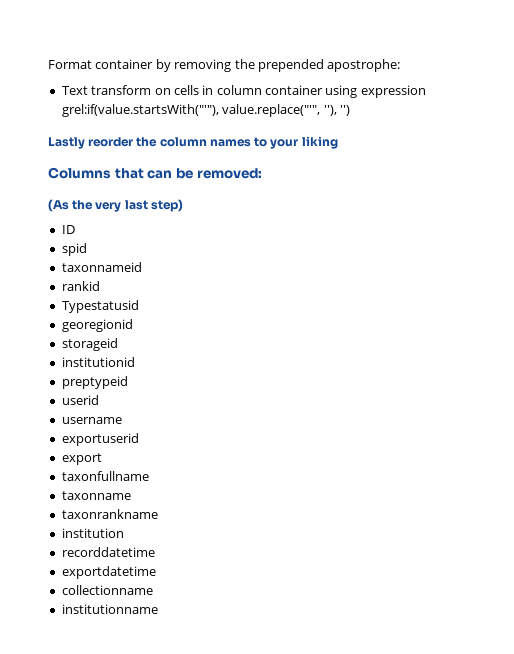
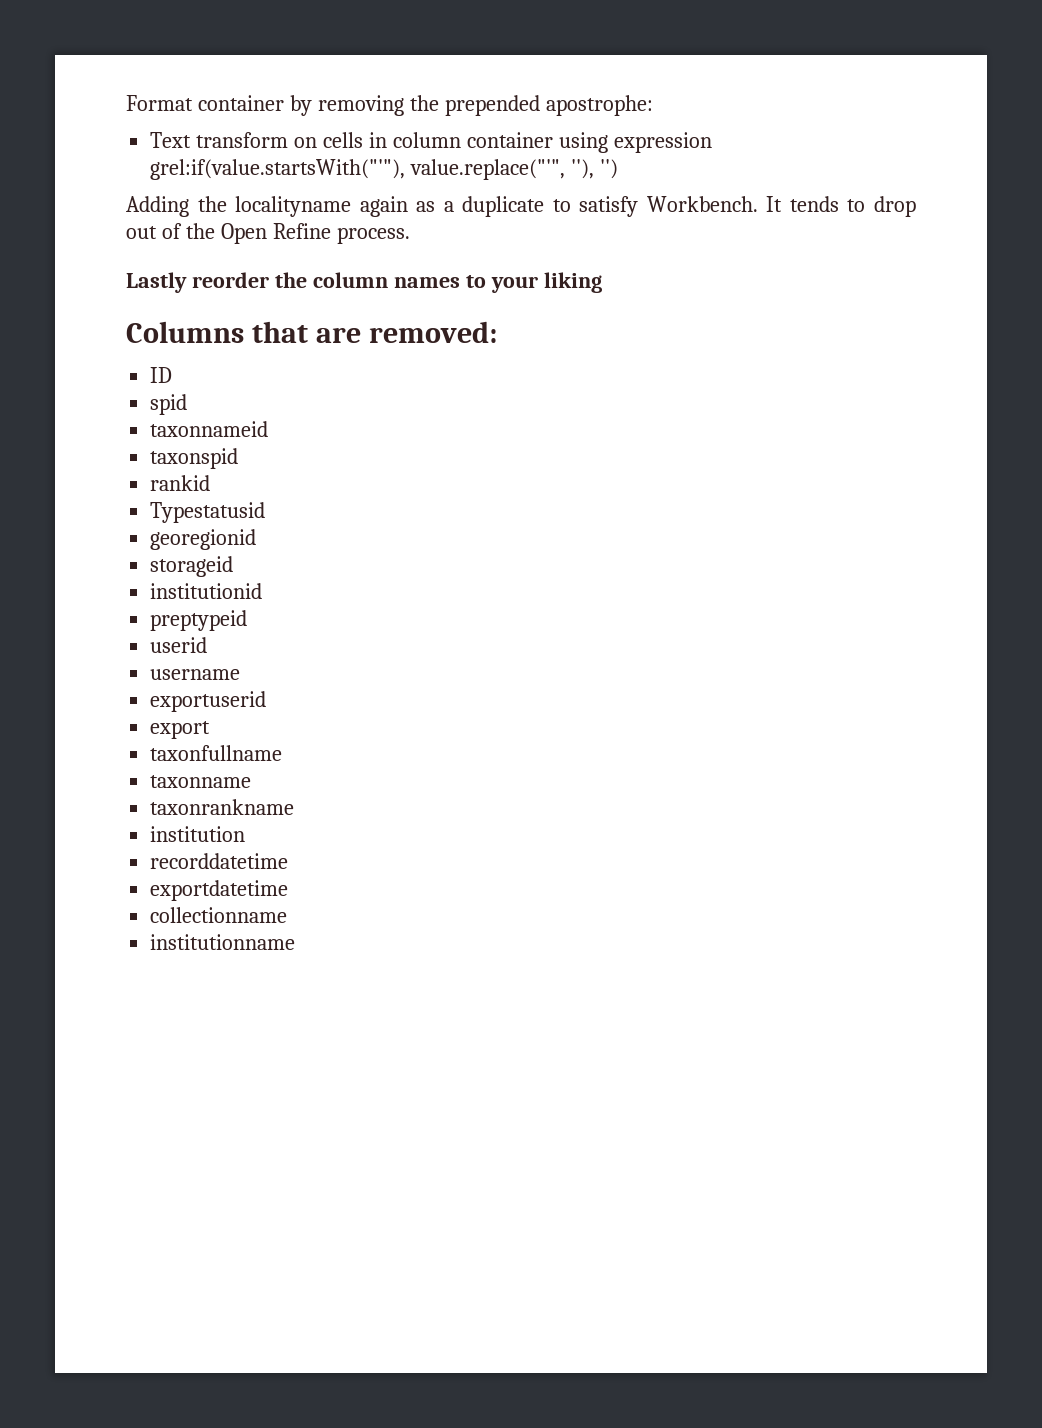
+ Adding the localityname again as a duplicate to satisfy Workbench. It tends to drop out of the Open Refine process.
- Columns that can be removed:
+ Columns that are removed:
- (As the very last step)
+ taxonspid

